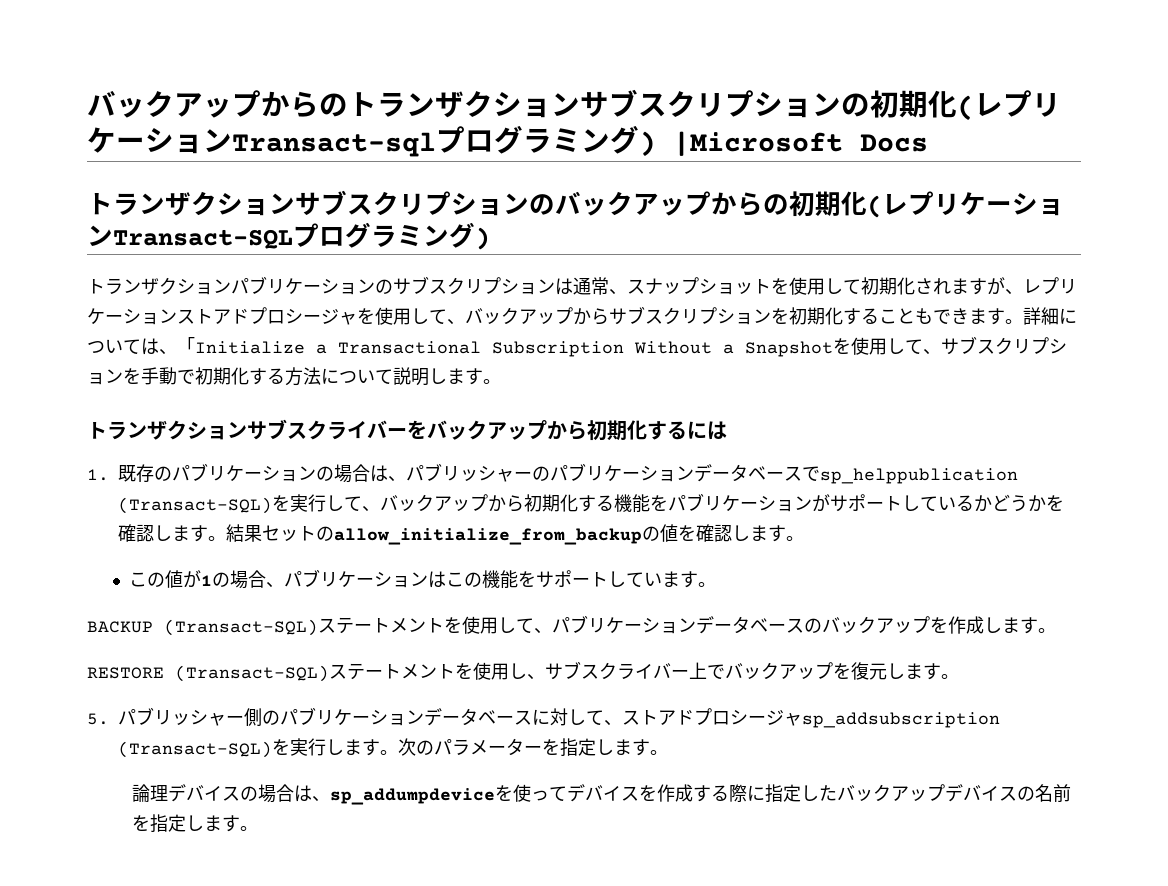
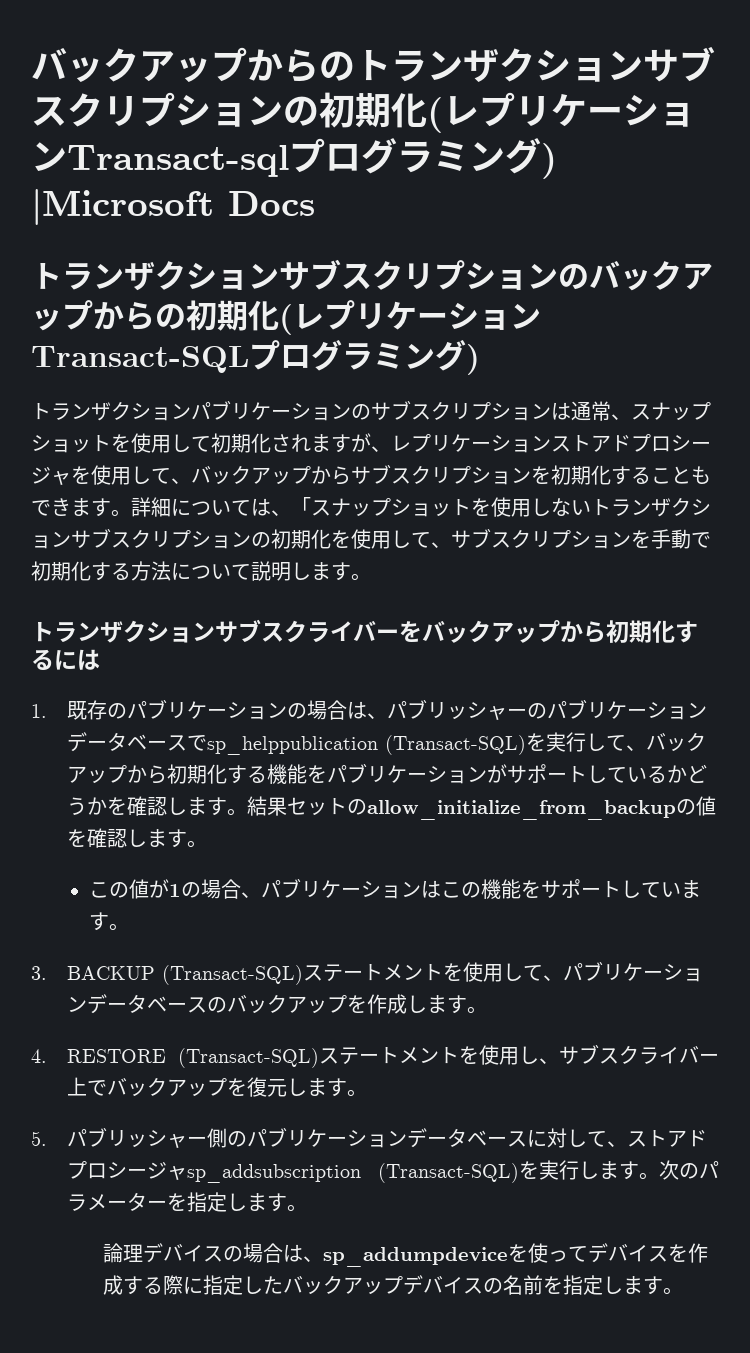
- 詳細については、「Initialize a Transactional Subscription Without a Snapshotを使用して、サブスクリプションを手動で初期化する方法について説明します。
+ 詳細については、「スナップショットを使用しないトランザクションサブスクリプションの初期化を使用して、サブスクリプションを手動で初期化する方法について説明します。
- BACKUP (Transact-SQL)ステートメントを使用して、パブリケーションデータベースのバックアップを作成します。
+ 3. BACKUP (Transact-SQL)ステートメントを使用して、パブリケーションデータベースのバックアップを作成します。
- RESTORE (Transact-SQL)ステートメントを使用し、サブスクライバー上でバックアップを復元します。
+ 4. RESTORE (Transact-SQL)ステートメントを使用し、サブスクライバー上でバックアップを復元します。

